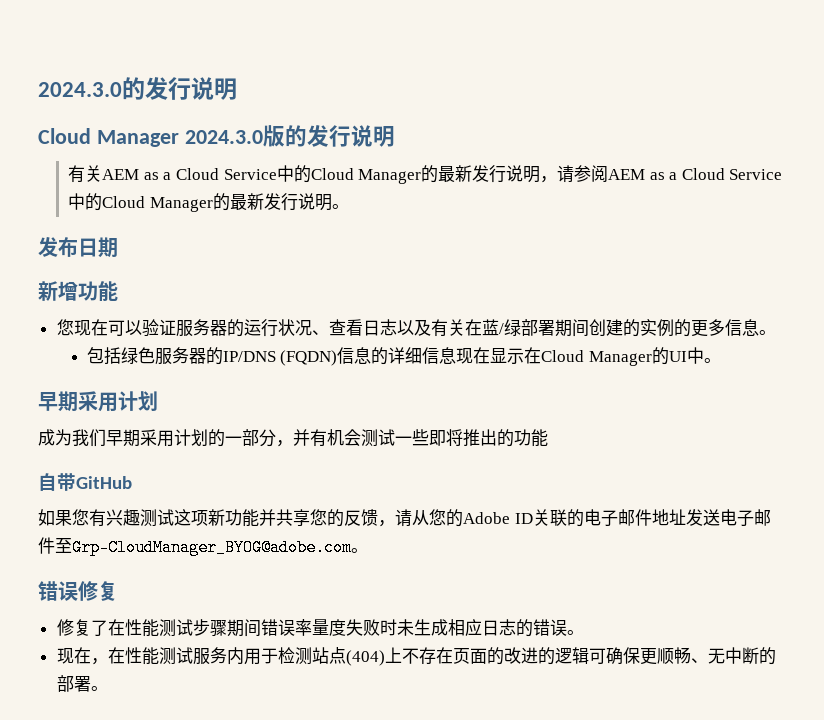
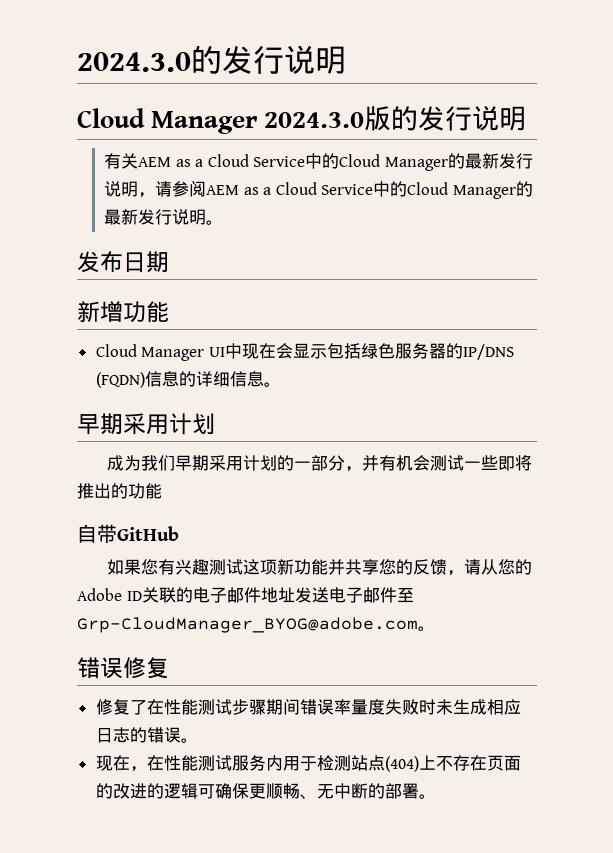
- 您现在可以验证服务器的运行状况、查看日志以及有关在蓝/绿部署期间创建的实例的更多信息。
- 包括绿色服务器的IP/DNS (FQDN)信息的详细信息现在显示在Cloud Manager的UI中。
+ Cloud Manager UI中现在会显示包括绿色服务器的IP/DNS (FQDN)信息的详细信息。

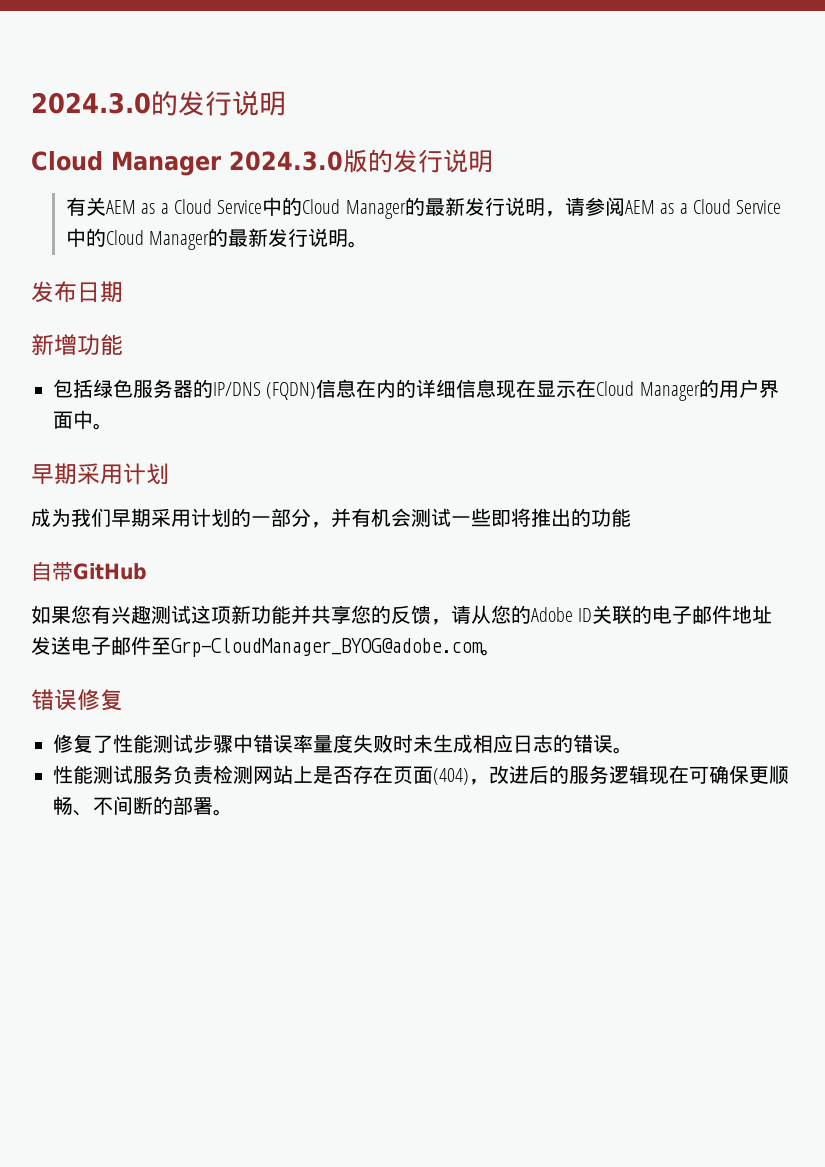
- Cloud Manager UI中现在会显示包括绿色服务器的IP/DNS (FQDN)信息的详细信息。
+ 包括绿色服务器的IP/DNS (FQDN)信息在内的详细信息现在显示在Cloud Manager的用户界面中。
- 修复了在性能测试步骤期间错误率量度失败时未生成相应日志的错误。
+ 修复了性能测试步骤中错误率量度失败时未生成相应日志的错误。
- 现在，在性能测试服务内用于检测站点(404)上不存在页面的改进的逻辑可确保更顺畅、无中断的部署。
+ 性能测试服务负责检测网站上是否存在页面(404)，改进后的服务逻辑现在可确保更顺畅、不间断的部署。

